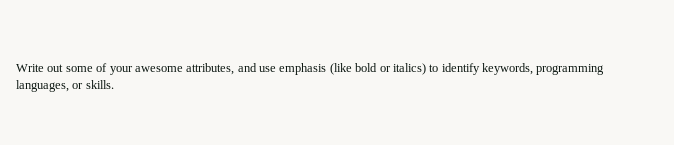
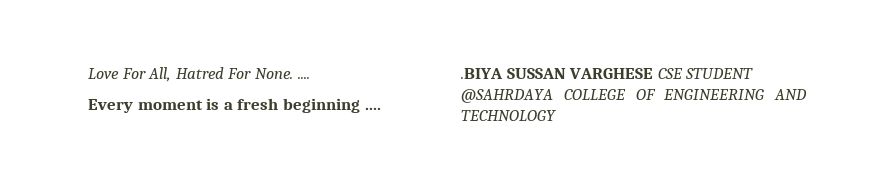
- Write out some of your awesome attributes, and use emphasis (like bold or italics) to identify keywords, programming languages, or skills.
+ Love For All, Hatred For None. ....
+ Every moment is a fresh beginning ....
+ .BIYA SUSSAN VARGHESE CSE STUDENT @SAHRDAYA COLLEGE OF ENGINEERING AND TECHNOLOGY

